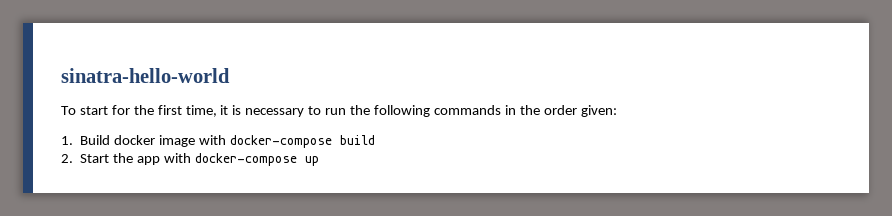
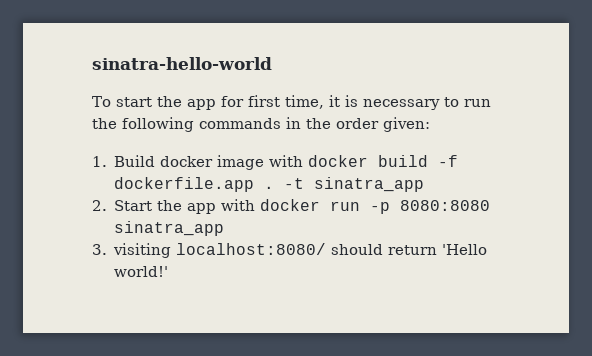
- To start for the first time, it is necessary to run the following commands in the order given:
+ To start the app for first time, it is necessary to run the following commands in the order given:
- 1. Build docker image with docker-compose build
+ 1. Build docker image with docker build -f dockerfile.app . -t sinatra_app
- 2. Start the app with docker-compose up
+ 2. Start the app with docker run -p 8080:8080 sinatra_app
+ 3. visiting localhost:8080/ should return 'Hello world!'

